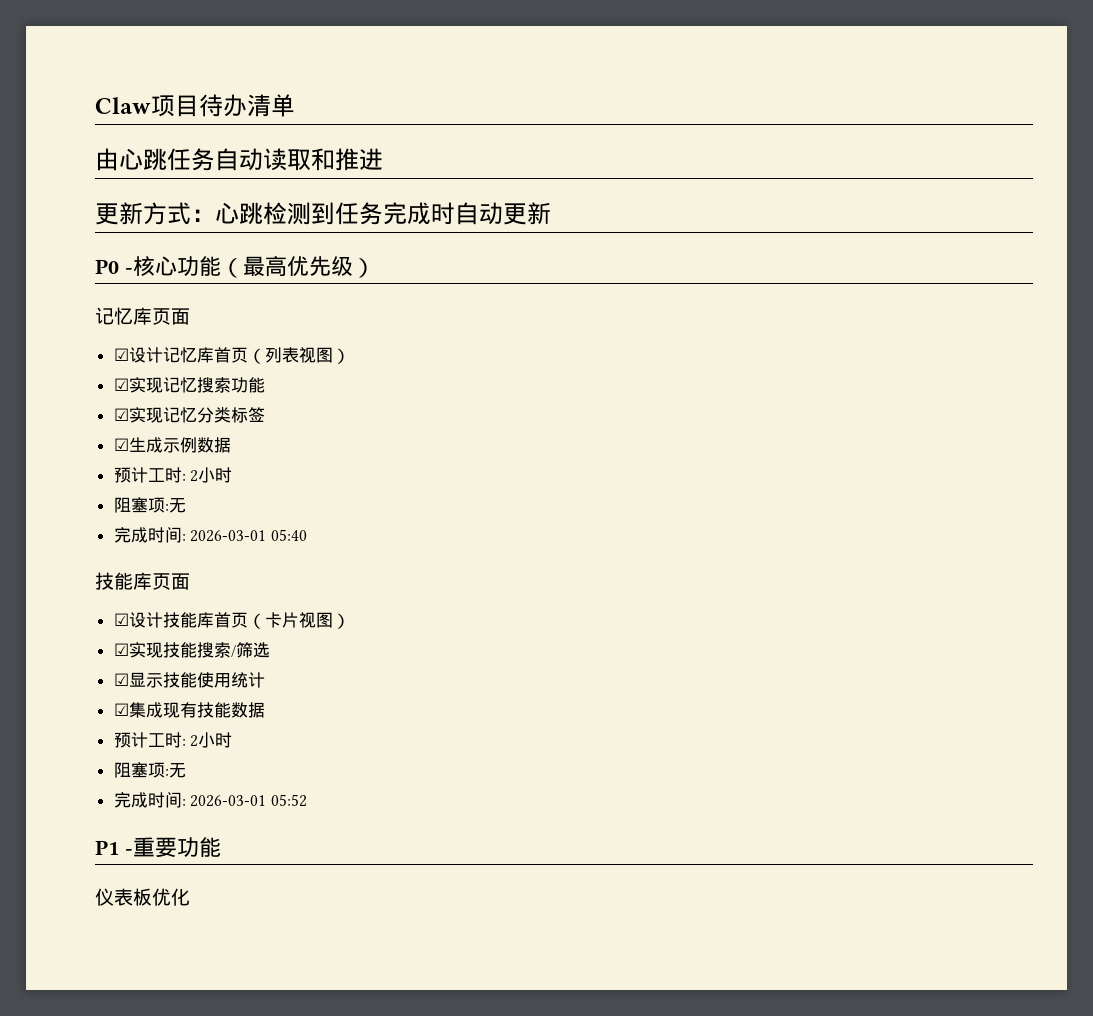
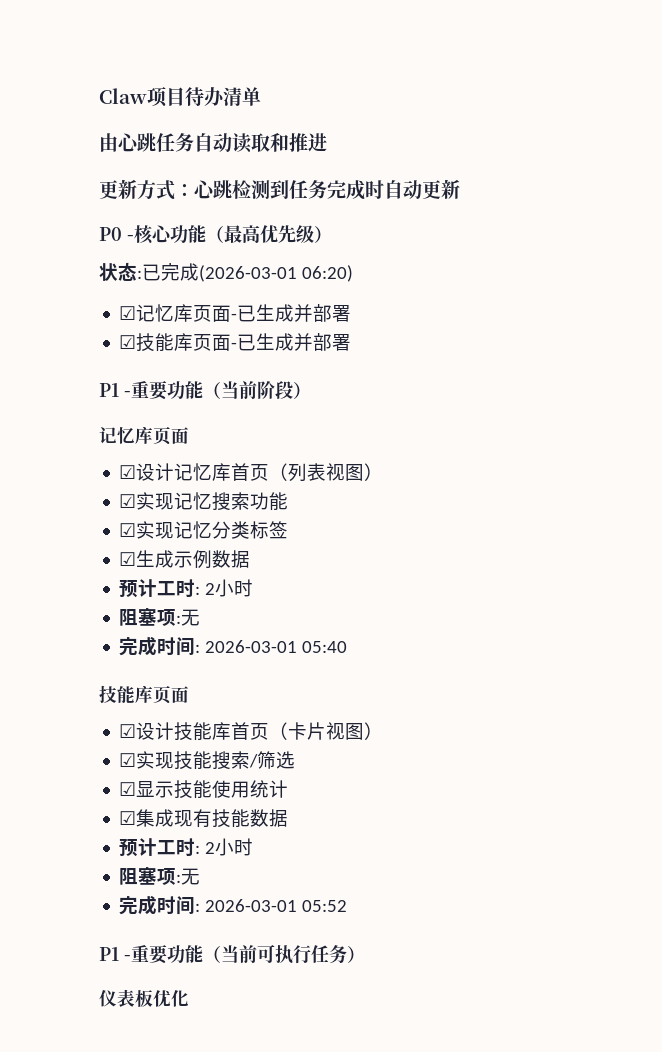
+ 状态:已完成(2026-03-01 06:20)
+ ☑记忆库页面-已生成并部署
+ ☑技能库页面-已生成并部署
+ P1 -重要功能（当前阶段）
- P1 -重要功能
+ P1 -重要功能（当前可执行任务）

